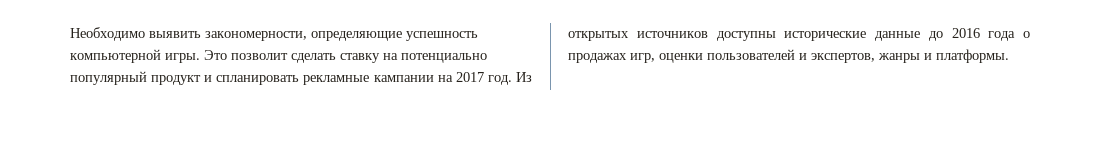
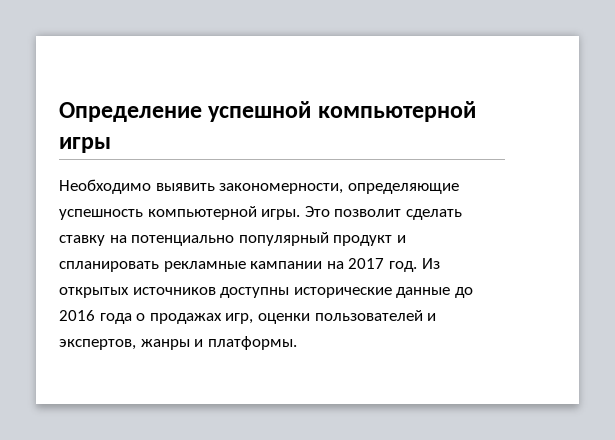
+ Определение успешной компьютерной игры

